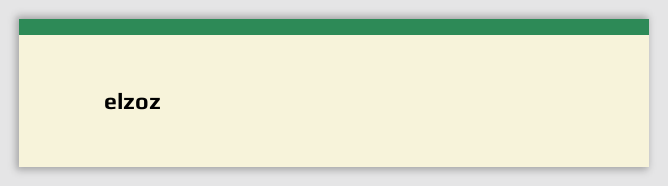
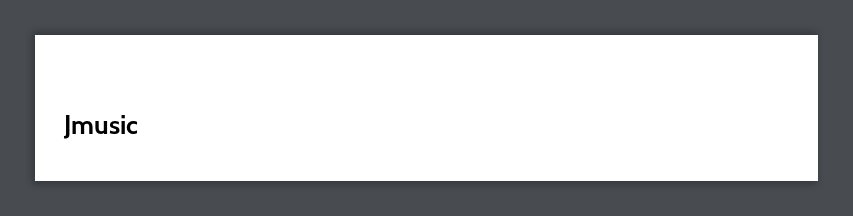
- elzoz
+ Jmusic

